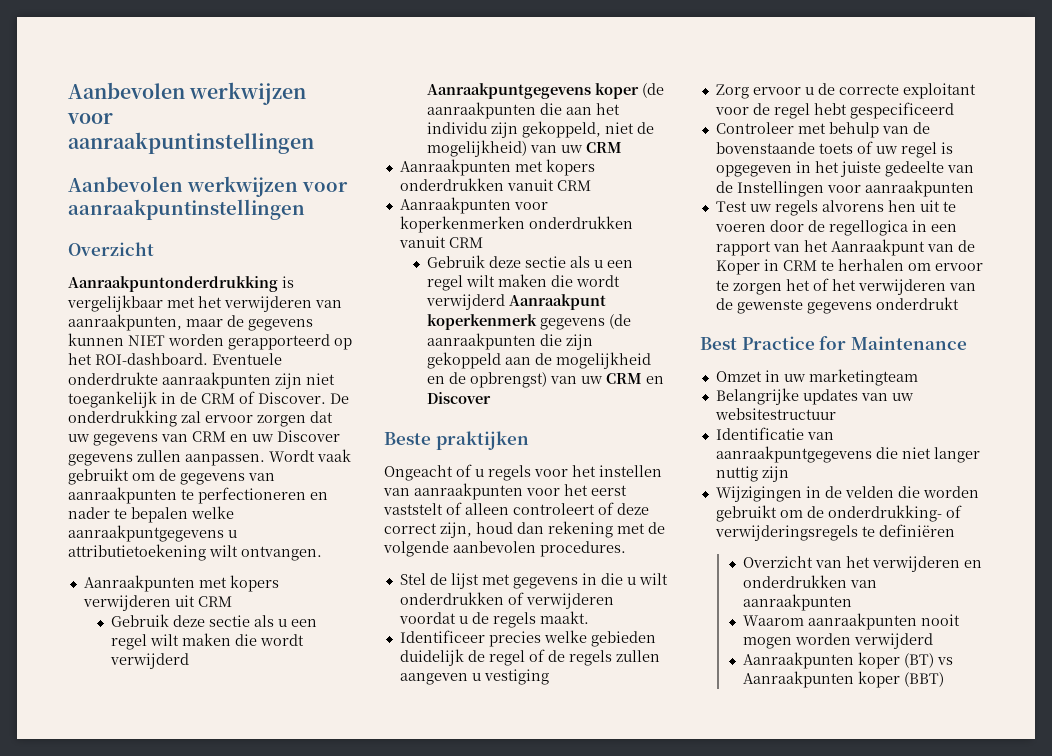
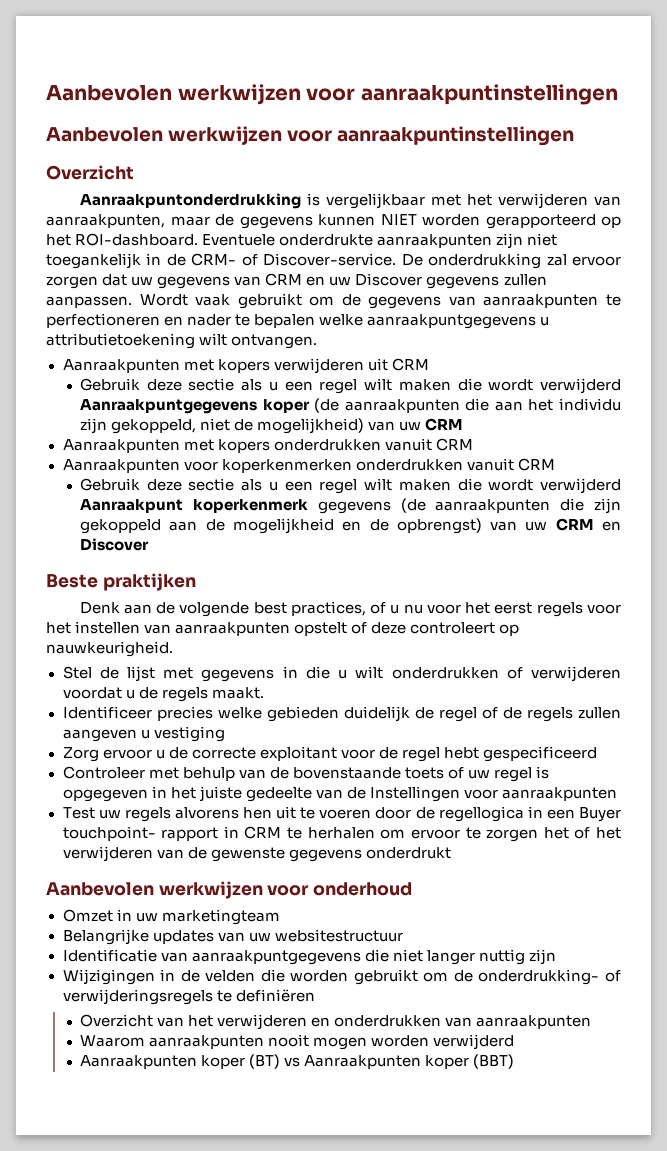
- Eventuele onderdrukte aanraakpunten zijn niet toegankelijk in de CRM of Discover.
+ Eventuele onderdrukte aanraakpunten zijn niet toegankelijk in de CRM- of Discover-service.
- Ongeacht of u regels voor het instellen van aanraakpunten voor het eerst vaststelt of alleen controleert of deze correct zijn, houd dan rekening met de volgende aanbevolen procedures.
+ Denk aan de volgende best practices, of u nu voor het eerst regels voor het instellen van aanraakpunten opstelt of deze controleert op nauwkeurigheid.
- Test uw regels alvorens hen uit te voeren door de regellogica in een rapport van het Aanraakpunt van de Koper in CRM te herhalen om ervoor te zorgen het of het verwijderen van de gewenste gegevens onderdrukt
+ Test uw regels alvorens hen uit te voeren door de regellogica in een Buyer touchpoint- rapport in CRM te herhalen om ervoor te zorgen het of het verwijderen van de gewenste gegevens onderdrukt
- Best Practice for Maintenance
+ Aanbevolen werkwijzen voor onderhoud

